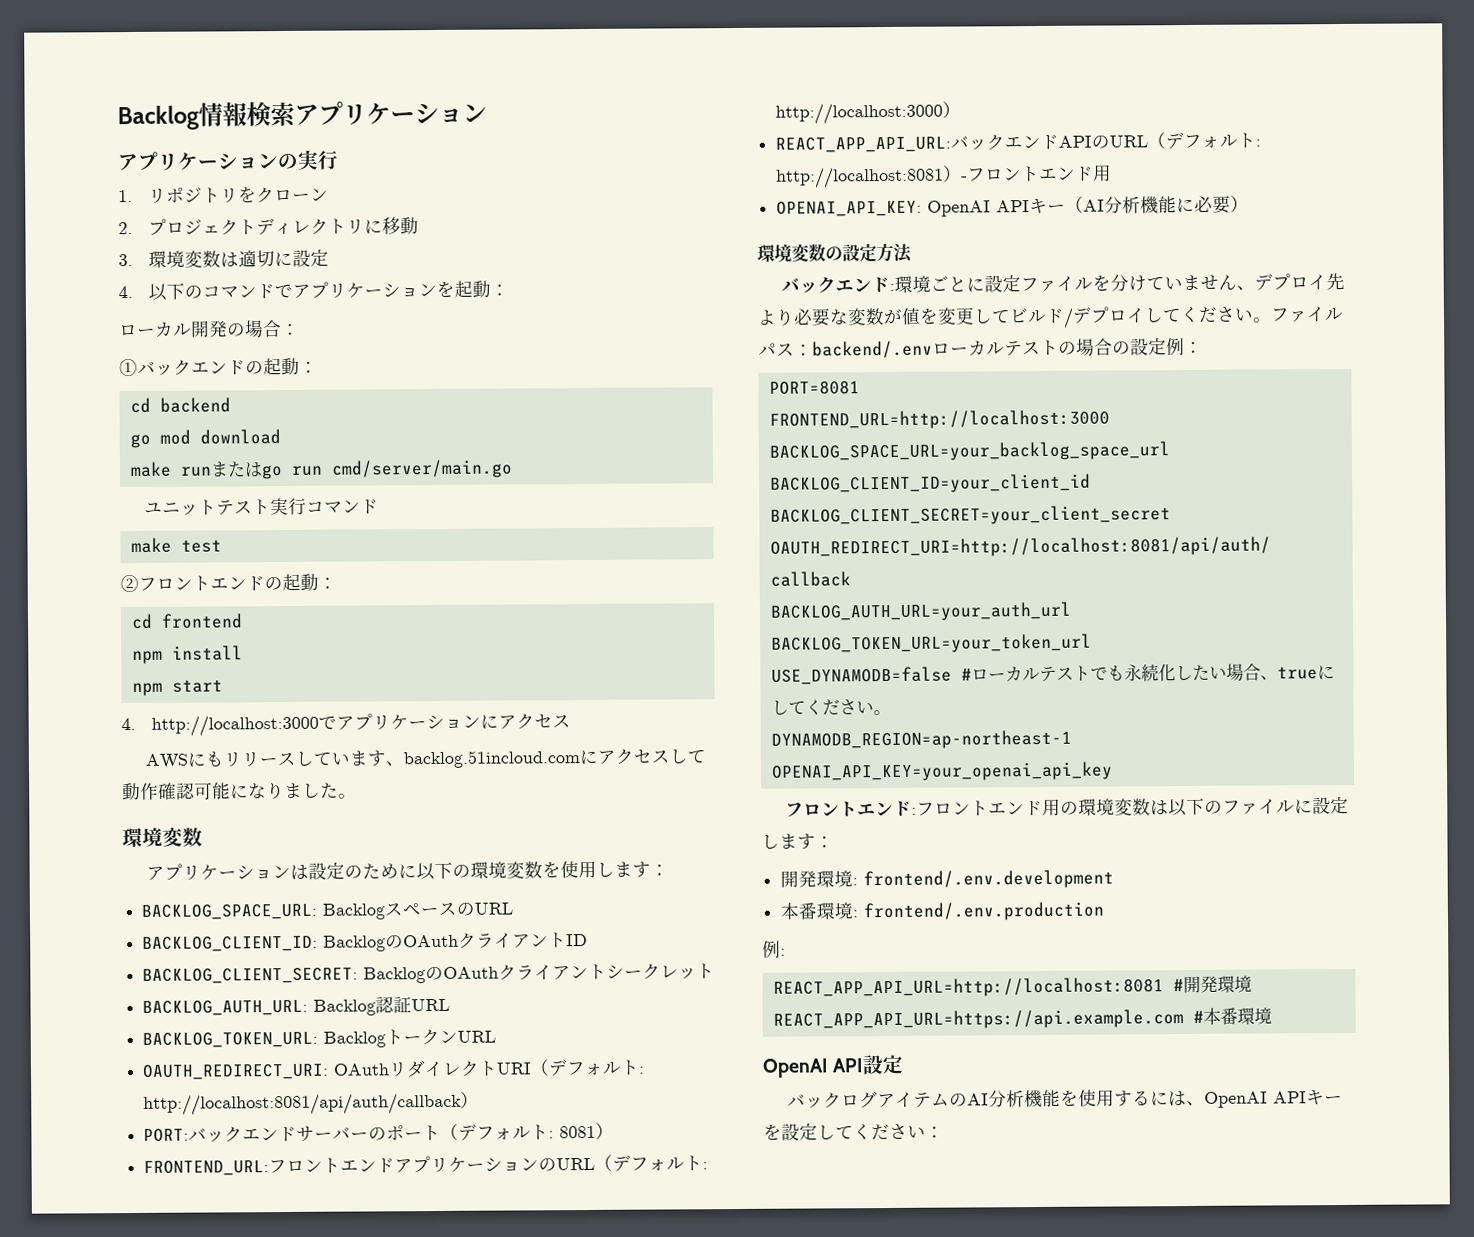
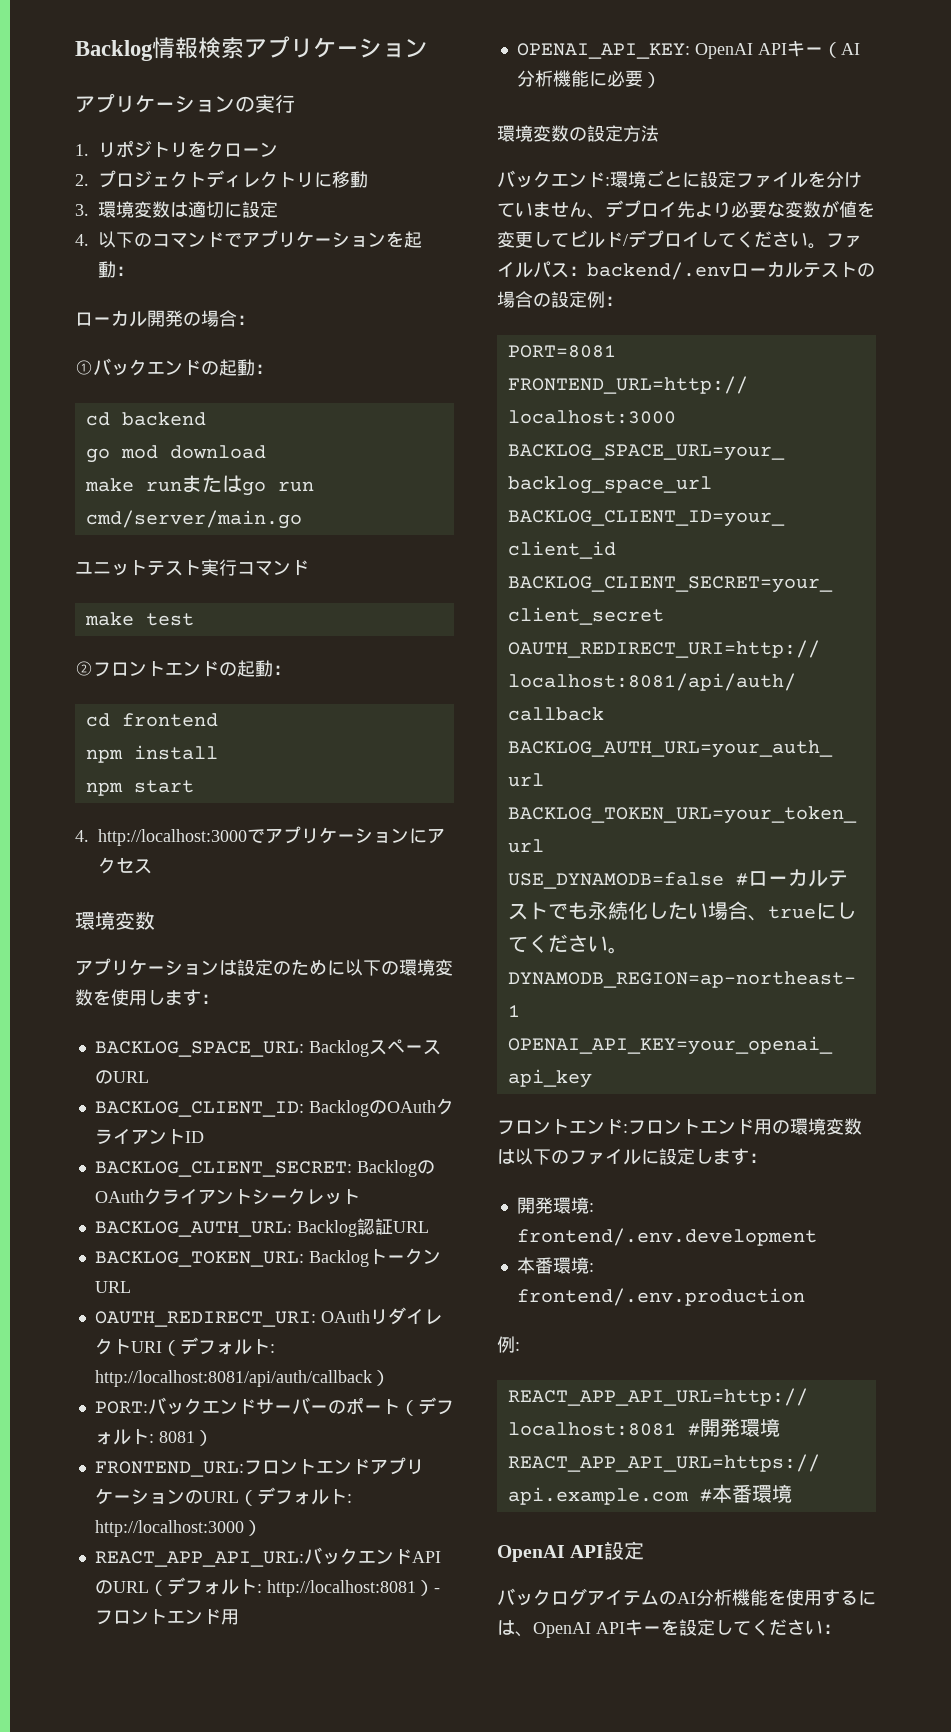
- AWSにもリリースしています、backlog.51incloud.comにアクセスして動作確認可能になりました。

